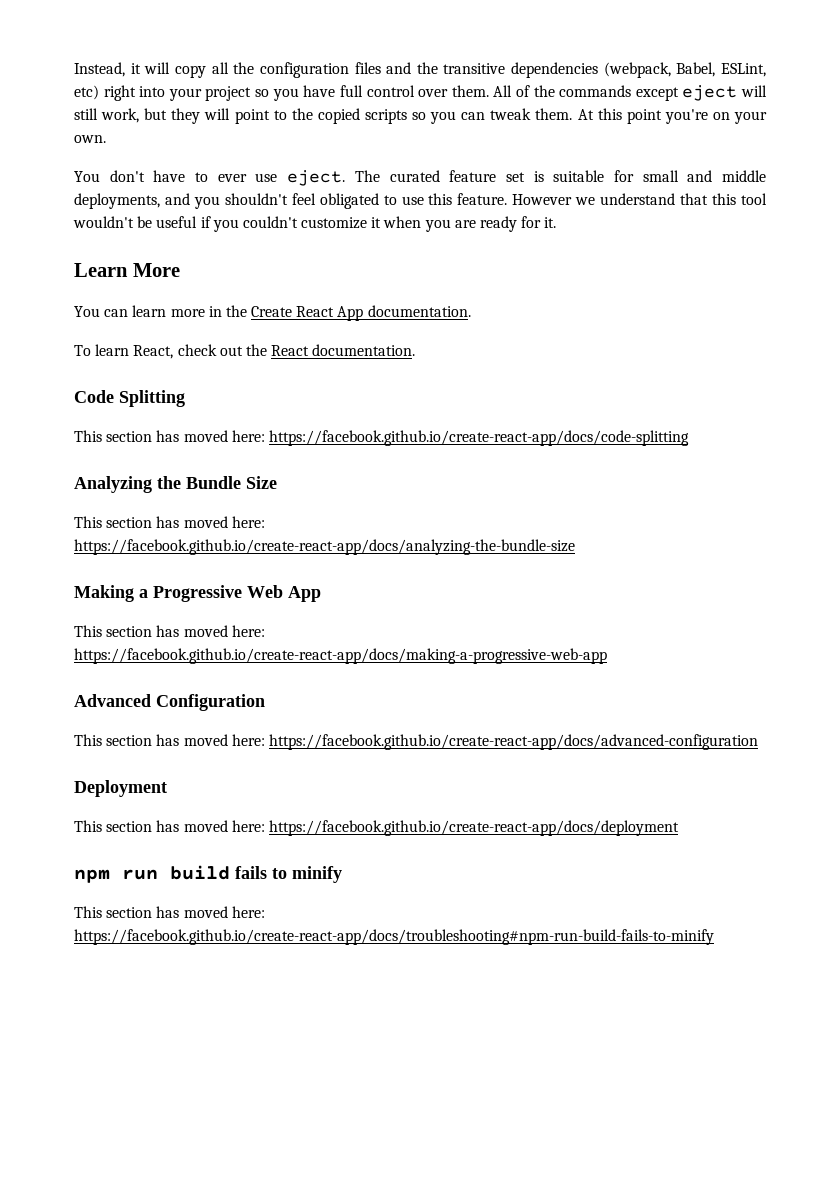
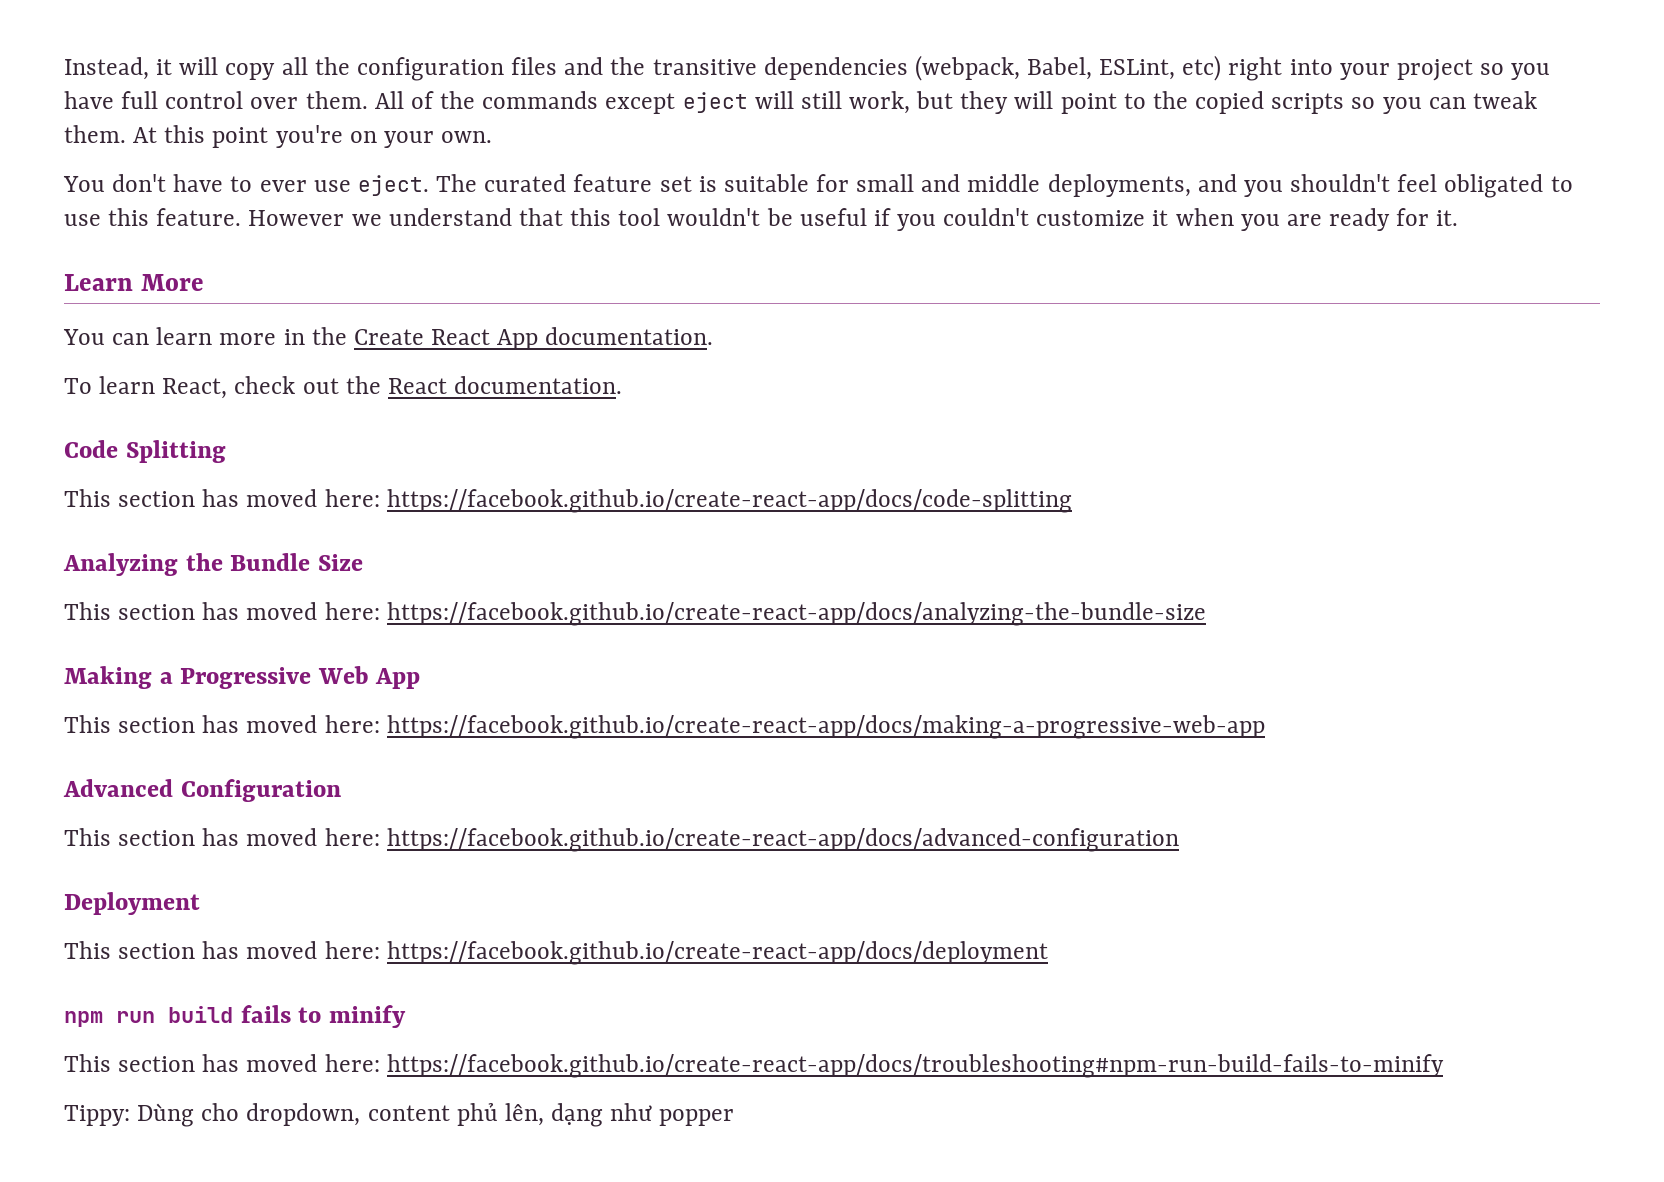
+ Tippy: Dùng cho dropdown, content phủ lên, dạng như popper

